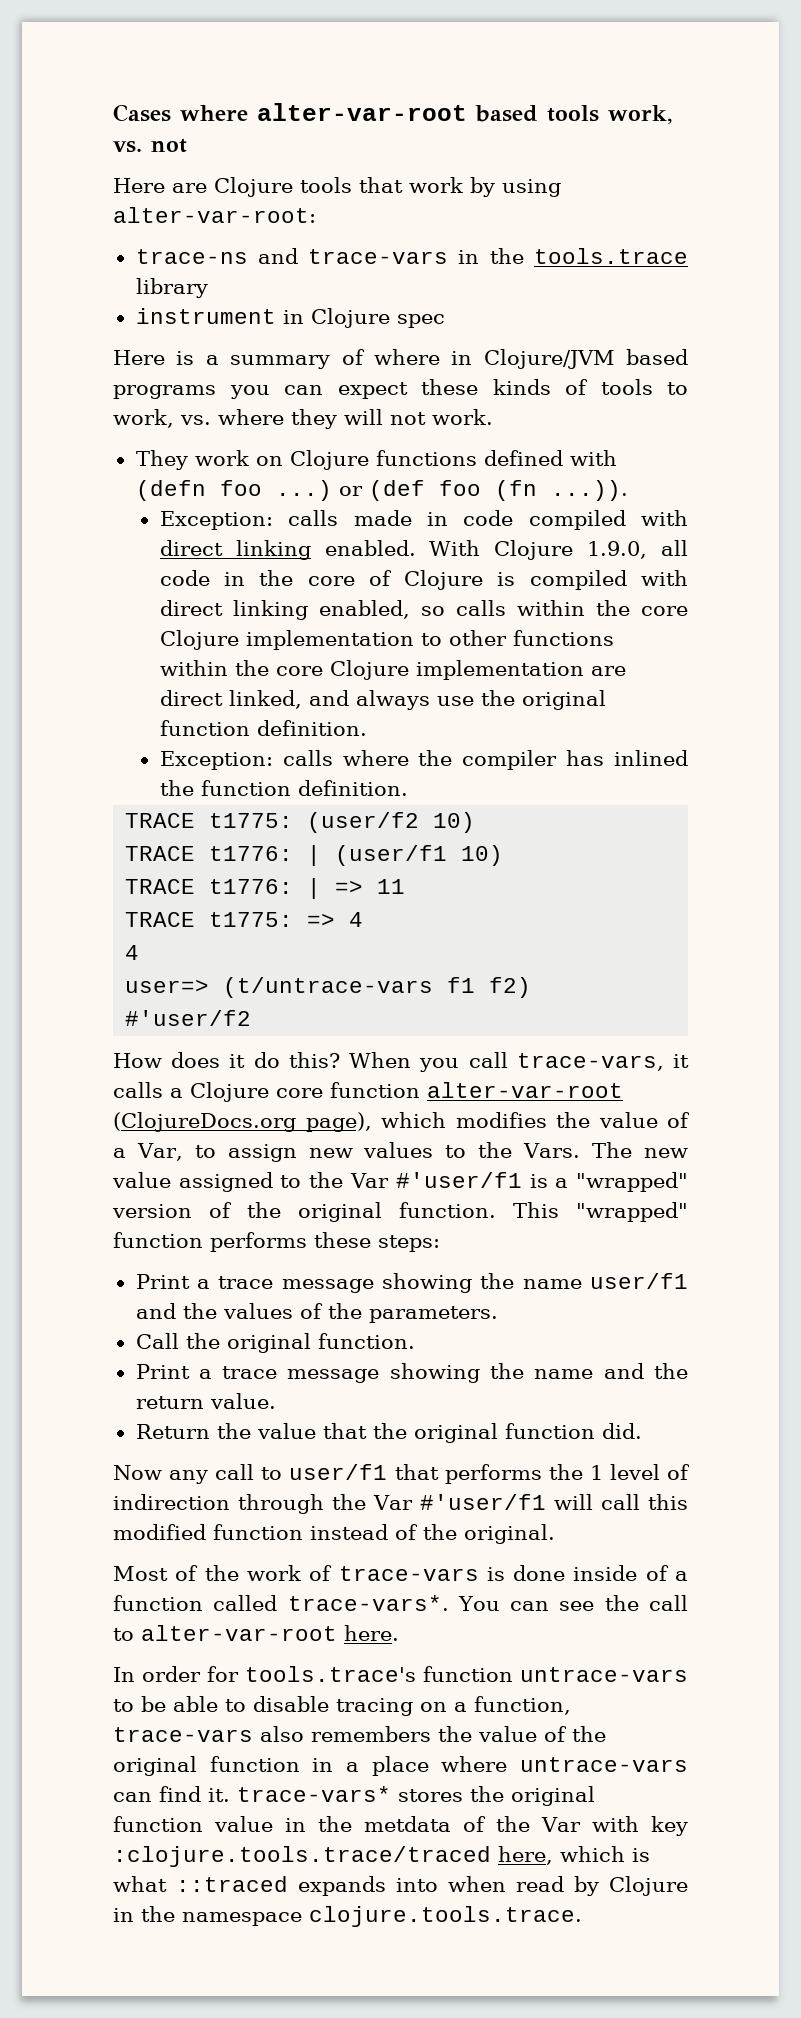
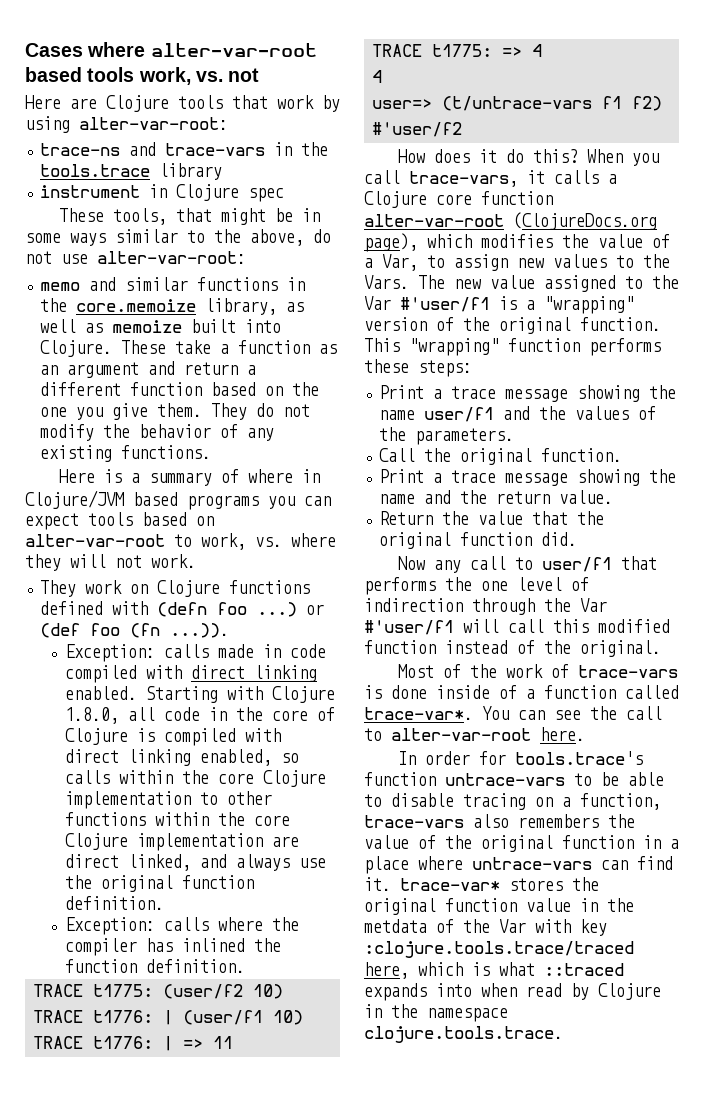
+ These tools, that might be in some ways similar to the above, do not use alter-var-root:
+ memo and similar functions in the core.memoize library, as well as memoize built into Clojure. These take a function as an argument and return a different function based on the one you give them. They do not modify the behavior of any existing functions.
- Here is a summary of where in Clojure/JVM based programs you can expect these kinds of tools to work, vs. where they will not work.
+ Here is a summary of where in Clojure/JVM based programs you can expect tools based on alter-var-root to work, vs. where they will not work.
- With Clojure 1.9.0, all code in the core of Clojure is compiled with direct linking enabled, so calls within the core Clojure implementation to other functions within the core Clojure implementation are direct linked, and always use the original function definition.
+ Starting with Clojure 1.8.0, all code in the core of Clojure is compiled with direct linking enabled, so calls within the core Clojure implementation to other functions within the core Clojure implementation are direct linked, and always use the original function definition.
- The new value assigned to the Var #'user/f1 is a "wrapped" version of the original function.
+ The new value assigned to the Var #'user/f1 is a "wrapping" version of the original function.
- This "wrapped" function performs these steps:
+ This "wrapping" function performs these steps:
- Now any call to user/f1 that performs the 1 level of indirection through the Var #'user/f1 will call this modified function instead of the original.
+ Now any call to user/f1 that performs the one level of indirection through the Var #'user/f1 will call this modified function instead of the original.
- Most of the work of trace-vars is done inside of a function called trace-vars*.
+ Most of the work of trace-vars is done inside of a function called trace-var*.
- In order for tools.trace's function untrace-vars to be able to disable tracing on a function, trace-vars also remembers the value of the original function in a place where untrace-vars can find it. trace-vars* stores the original function value in the metdata of the Var with key :clojure.tools.trace/traced here, which is what ::traced expands into when read by Clojure in the namespace clojure.tools.trace.
+ In order for tools.trace's function untrace-vars to be able to disable tracing on a function, trace-vars also remembers the value of the original function in a place where untrace-vars can find it. trace-var* stores the original function value in the metdata of the Var with key :clojure.tools.trace/traced here, which is what ::traced expands into when read by Clojure in the namespace clojure.tools.trace.

